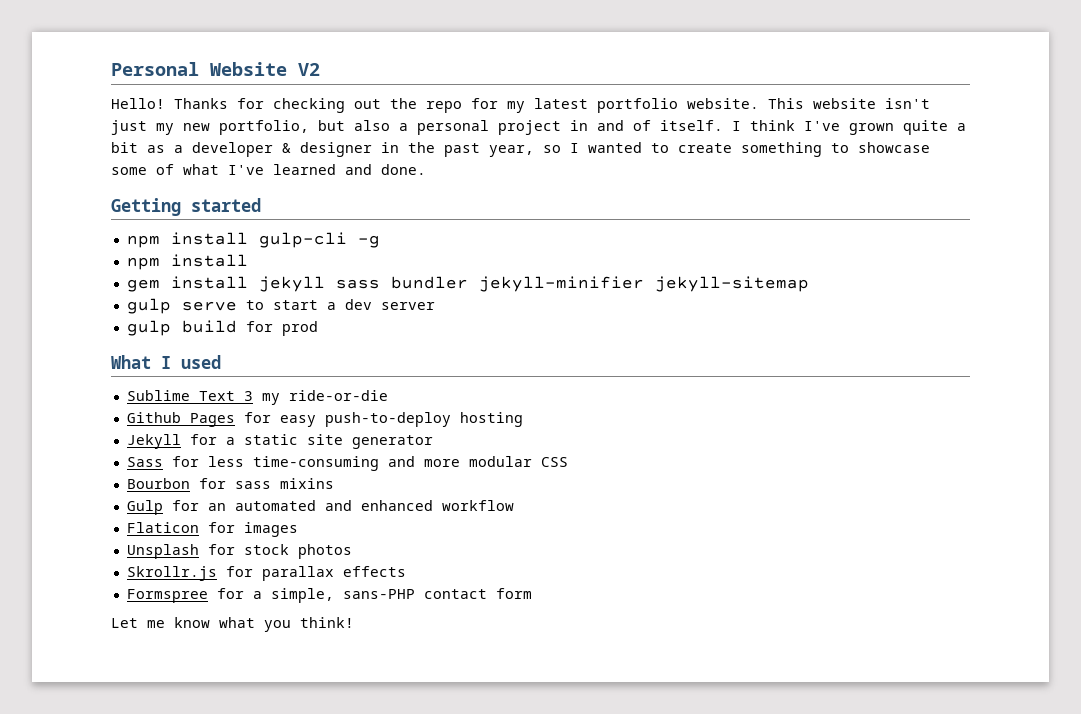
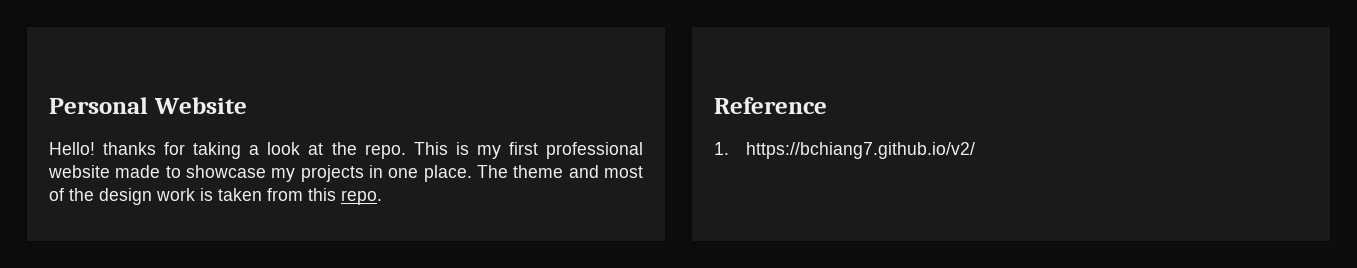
- Personal Website V2
+ Personal Website
- Hello! Thanks for checking out the repo for my latest portfolio website. This website isn't just my new portfolio, but also a personal project in and of itself. I think I've grown quite a bit as a developer & designer in the past year, so I wanted to create something to showcase some of what I've learned and done.
- Getting started
- npm install gulp-cli -g
- npm install
- gem install jekyll sass bundler jekyll-minifier jekyll-sitemap
- gulp serve to start a dev server
- gulp build for prod
- What I used
- Sublime Text 3 my ride-or-die
- Github Pages for easy push-to-deploy hosting
- Jekyll for a static site generator
- Sass for less time-consuming and more modular CSS
- Bourbon for sass mixins
- Gulp for an automated and enhanced workflow
- Flaticon for images
- Unsplash for stock photos
- Skrollr.js for parallax effects
- Formspree for a simple, sans-PHP contact form
- Let me know what you think!
+ Hello! thanks for taking a look at the repo. This is my first professional website made to showcase my projects in one place. The theme and most of the design work is taken from this repo.
+ Reference
+ 1. https://bchiang7.github.io/v2/

